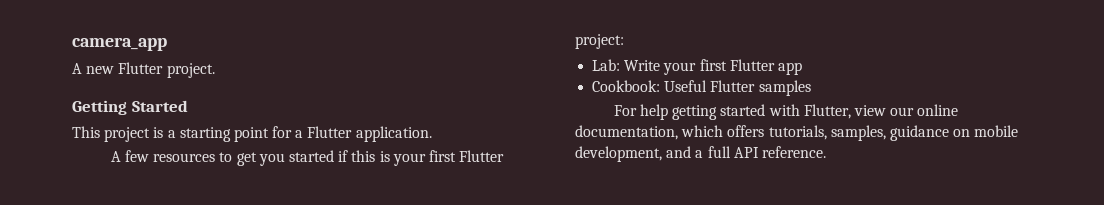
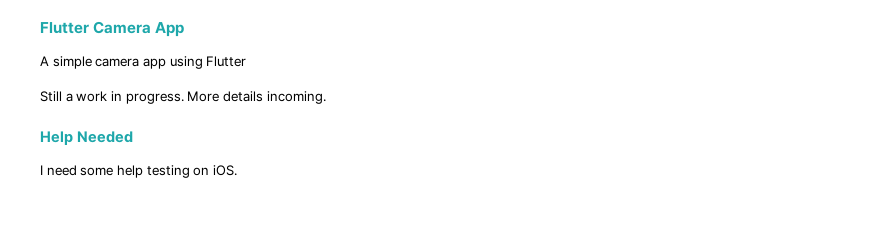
- camera_app
- A new Flutter project.
- Getting Started
- This project is a starting point for a Flutter application.
- A few resources to get you started if this is your first Flutter project:
- Lab: Write your first Flutter app
- Cookbook: Useful Flutter samples
- For help getting started with Flutter, view our online documentation, which offers tutorials, samples, guidance on mobile development, and a full API reference.
+ Flutter Camera App
+ A simple camera app using Flutter
+ Still a work in progress. More details incoming.
+ Help Needed
+ I need some help testing on iOS.

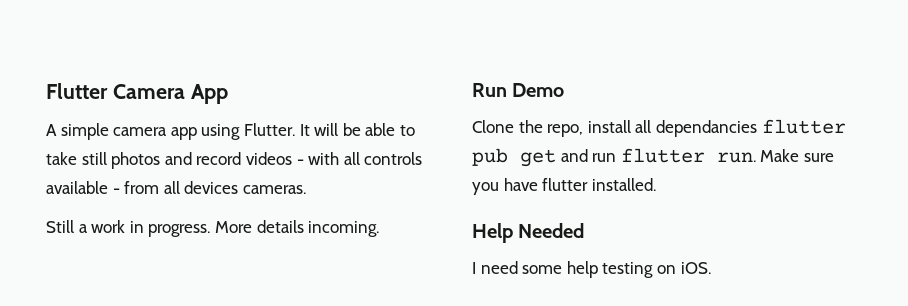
- A simple camera app using Flutter
+ A simple camera app using Flutter. It will be able to take still photos and record videos - with all controls available - from all devices cameras.
+ Run Demo
+ Clone the repo, install all dependancies flutter pub get and run flutter run. Make sure you have flutter installed.

